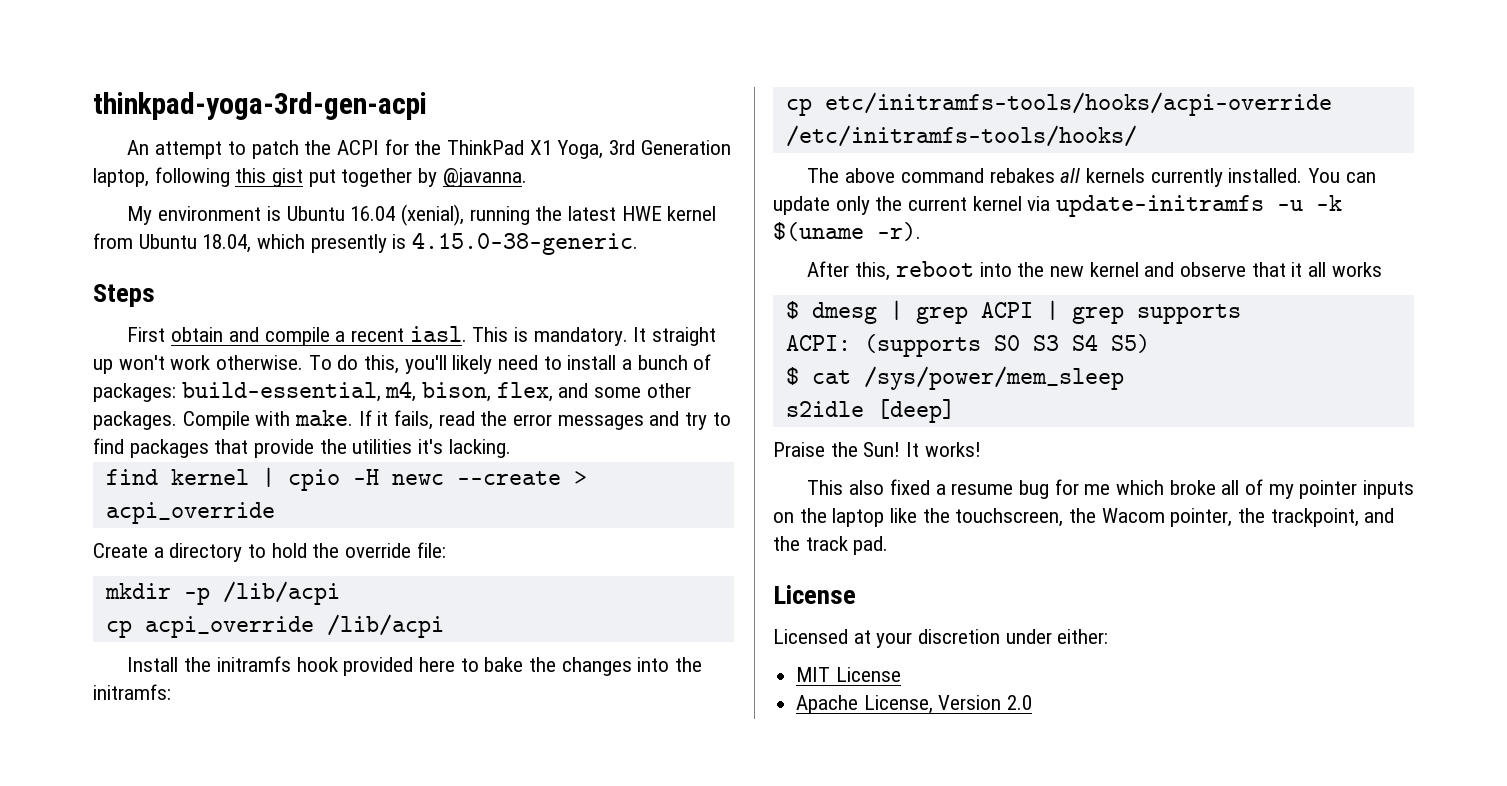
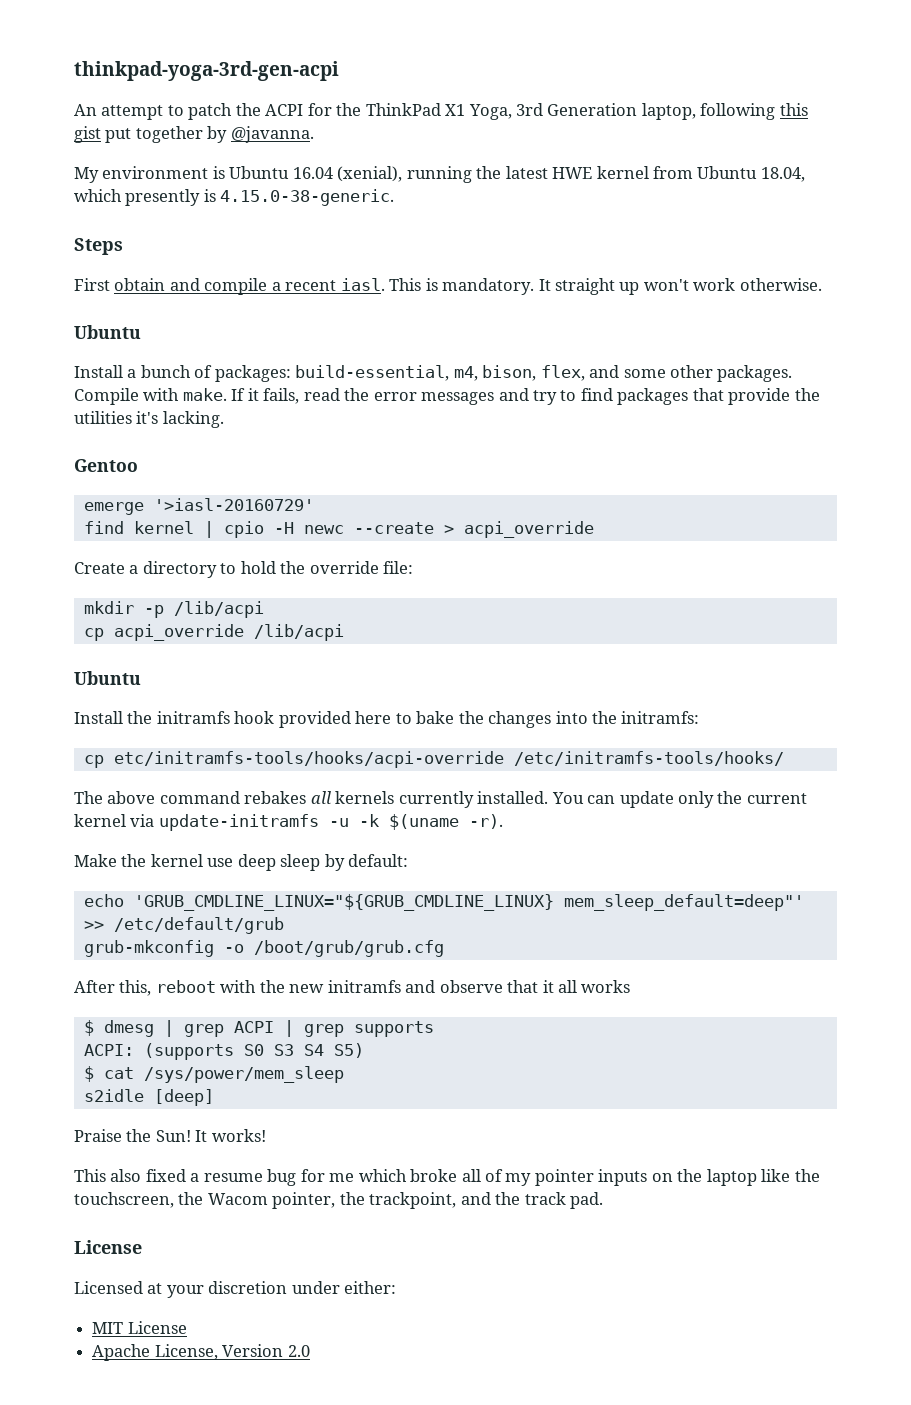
- It straight up won't work otherwise. To do this, you'll likely need to install a bunch of packages: build-essential, m4, bison, flex, and some other packages.
+ It straight up won't work otherwise.
+ Ubuntu
+ Install a bunch of packages: build-essential, m4, bison, flex, and some other packages.
+ Gentoo
+ emerge '>iasl-20160729'
  cp acpi_override /lib/acpi
+ Ubuntu
+ Make the kernel use deep sleep by default:
+ echo 'GRUB_CMDLINE_LINUX="${GRUB_CMDLINE_LINUX} mem_sleep_default=deep"' >> /etc/default/grub
+ grub-mkconfig -o /boot/grub/grub.cfg
- After this, reboot into the new kernel and observe that it all works
+ After this, reboot with the new initramfs and observe that it all works

